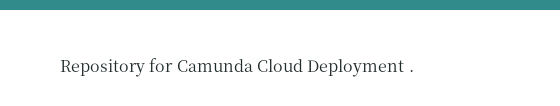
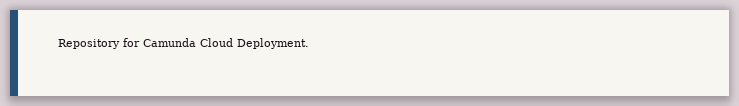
- Repository for Camunda Cloud Deployment .
+ Repository for Camunda Cloud Deployment.

